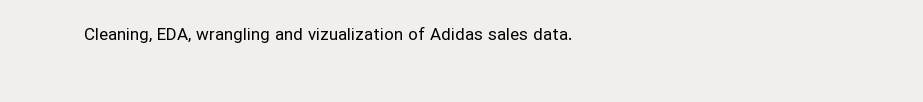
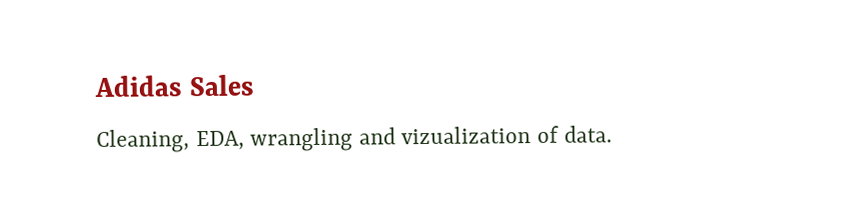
+ Adidas Sales
- Cleaning, EDA, wrangling and vizualization of Adidas sales data.
+ Cleaning, EDA, wrangling and vizualization of data.

